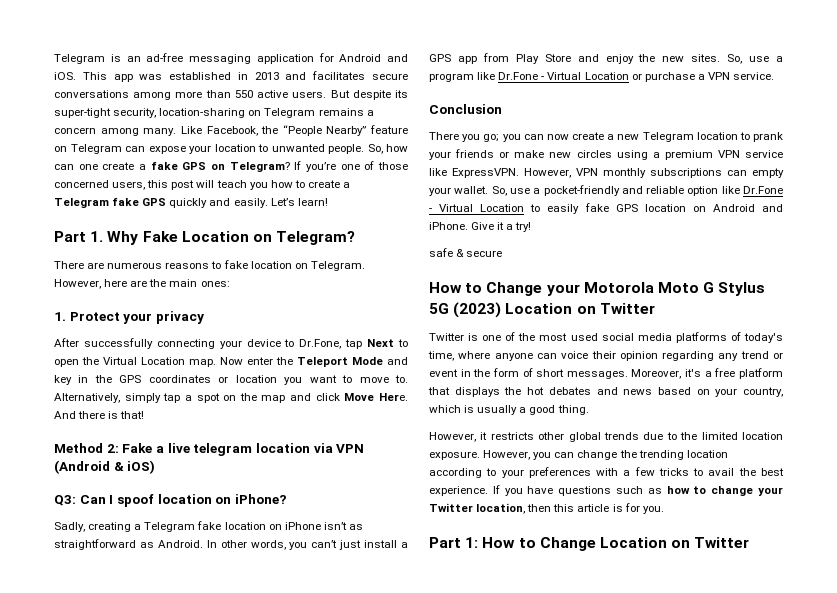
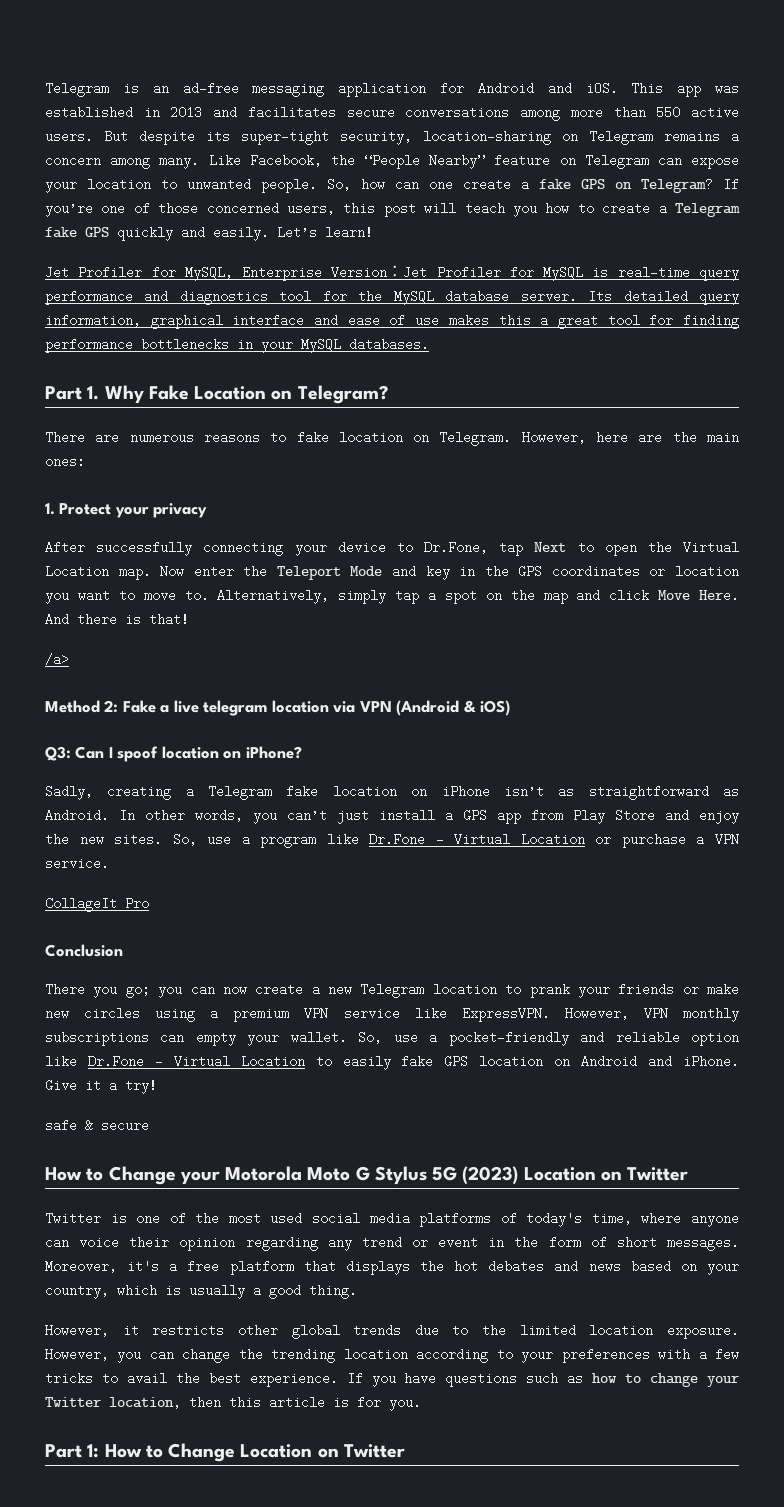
+ Jet Profiler for MySQL, Enterprise Version：Jet Profiler for MySQL is real-time query performance and diagnostics tool for the MySQL database server. Its detailed query information, graphical interface and ease of use makes this a great tool for finding performance bottlenecks in your MySQL databases.
+ /a>
+ CollageIt Pro

